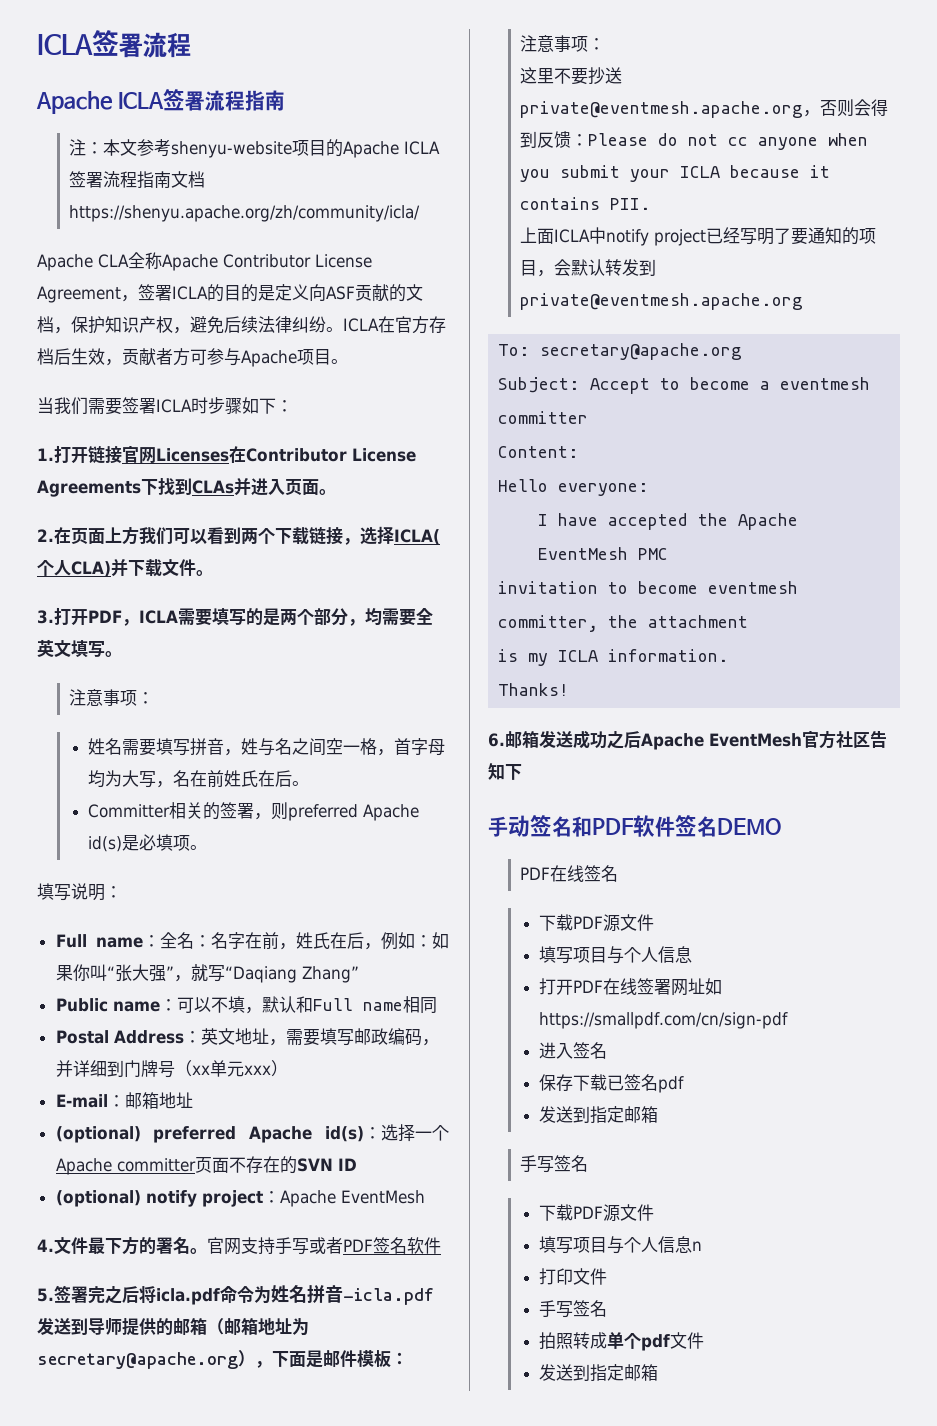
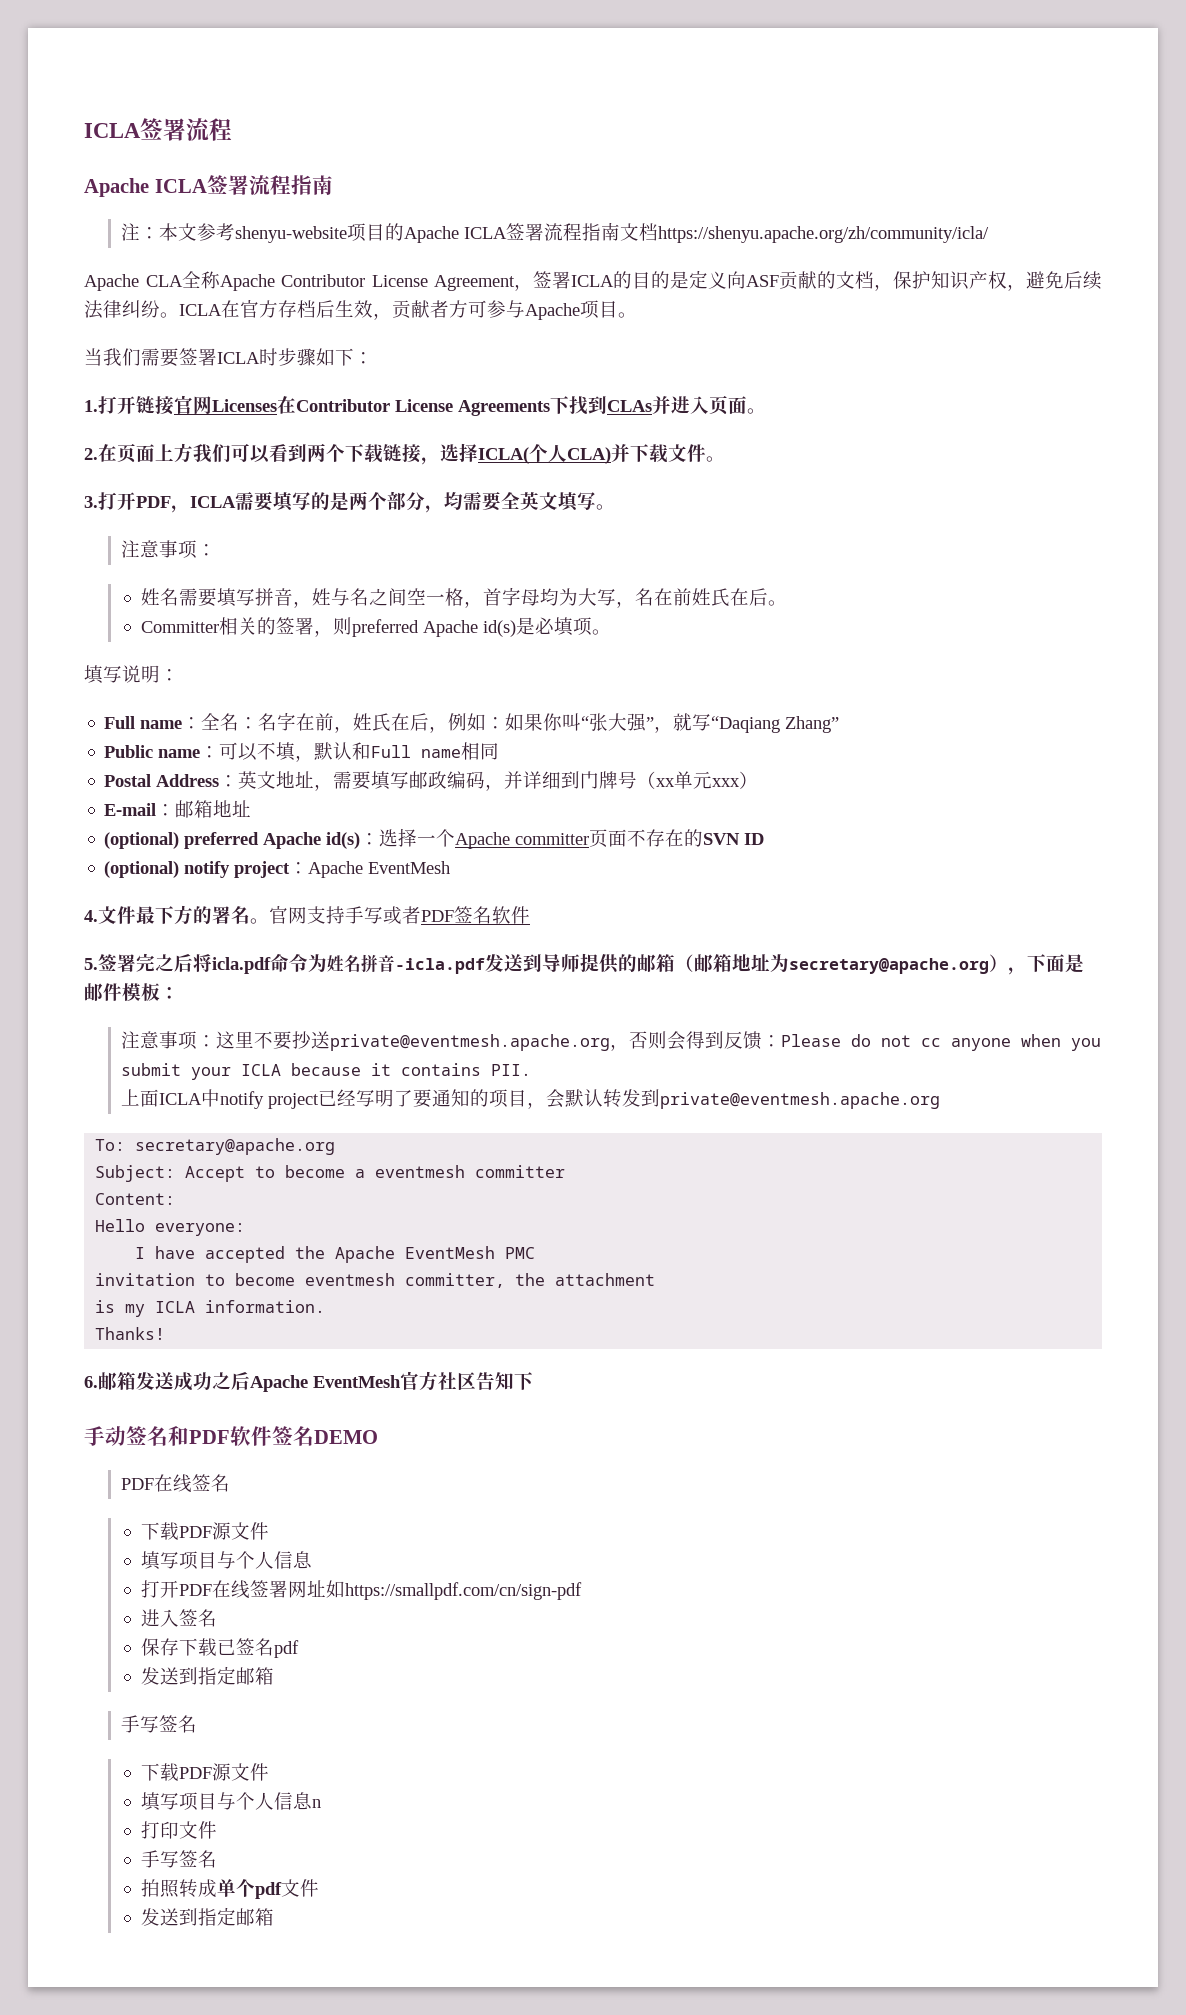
  5.签署完之后将icla.pdf命令为姓名拼音-icla.pdf发送到导师提供的邮箱（邮箱地址为secretary@apache.org），下面是邮件模板：
- 注意事项：
- 这里不要抄送private@eventmesh.apache.org，否则会得到反馈：Please do not cc anyone when you submit your ICLA because it contains PII.
+ 注意事项：这里不要抄送private@eventmesh.apache.org，否则会得到反馈：Please do not cc anyone when you submit your ICLA because it contains PII.

